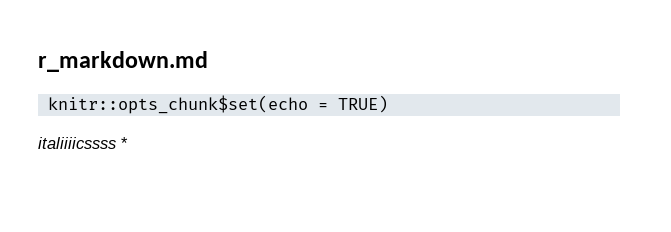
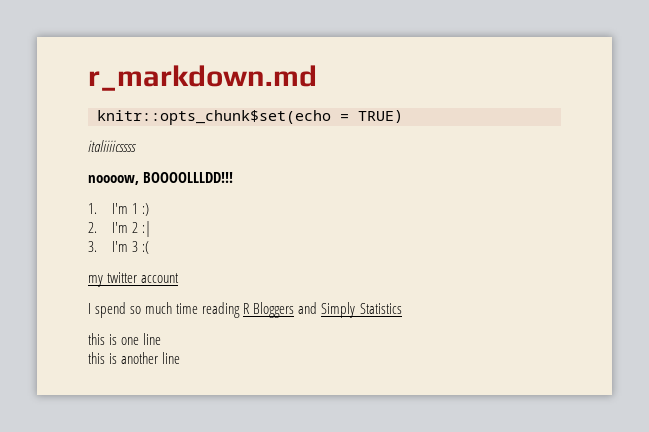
- italiiiicssss *
+ italiiiicssss
+ noooow, BOOOOLLLDD!!!
+ 1. I'm 1 :)
+ 2. I'm 2 :|
+ 3. I'm 3 :(
+ my twitter account
+ I spend so much time reading R Bloggers and Simply Statistics
+ this is one line
+ this is another line

